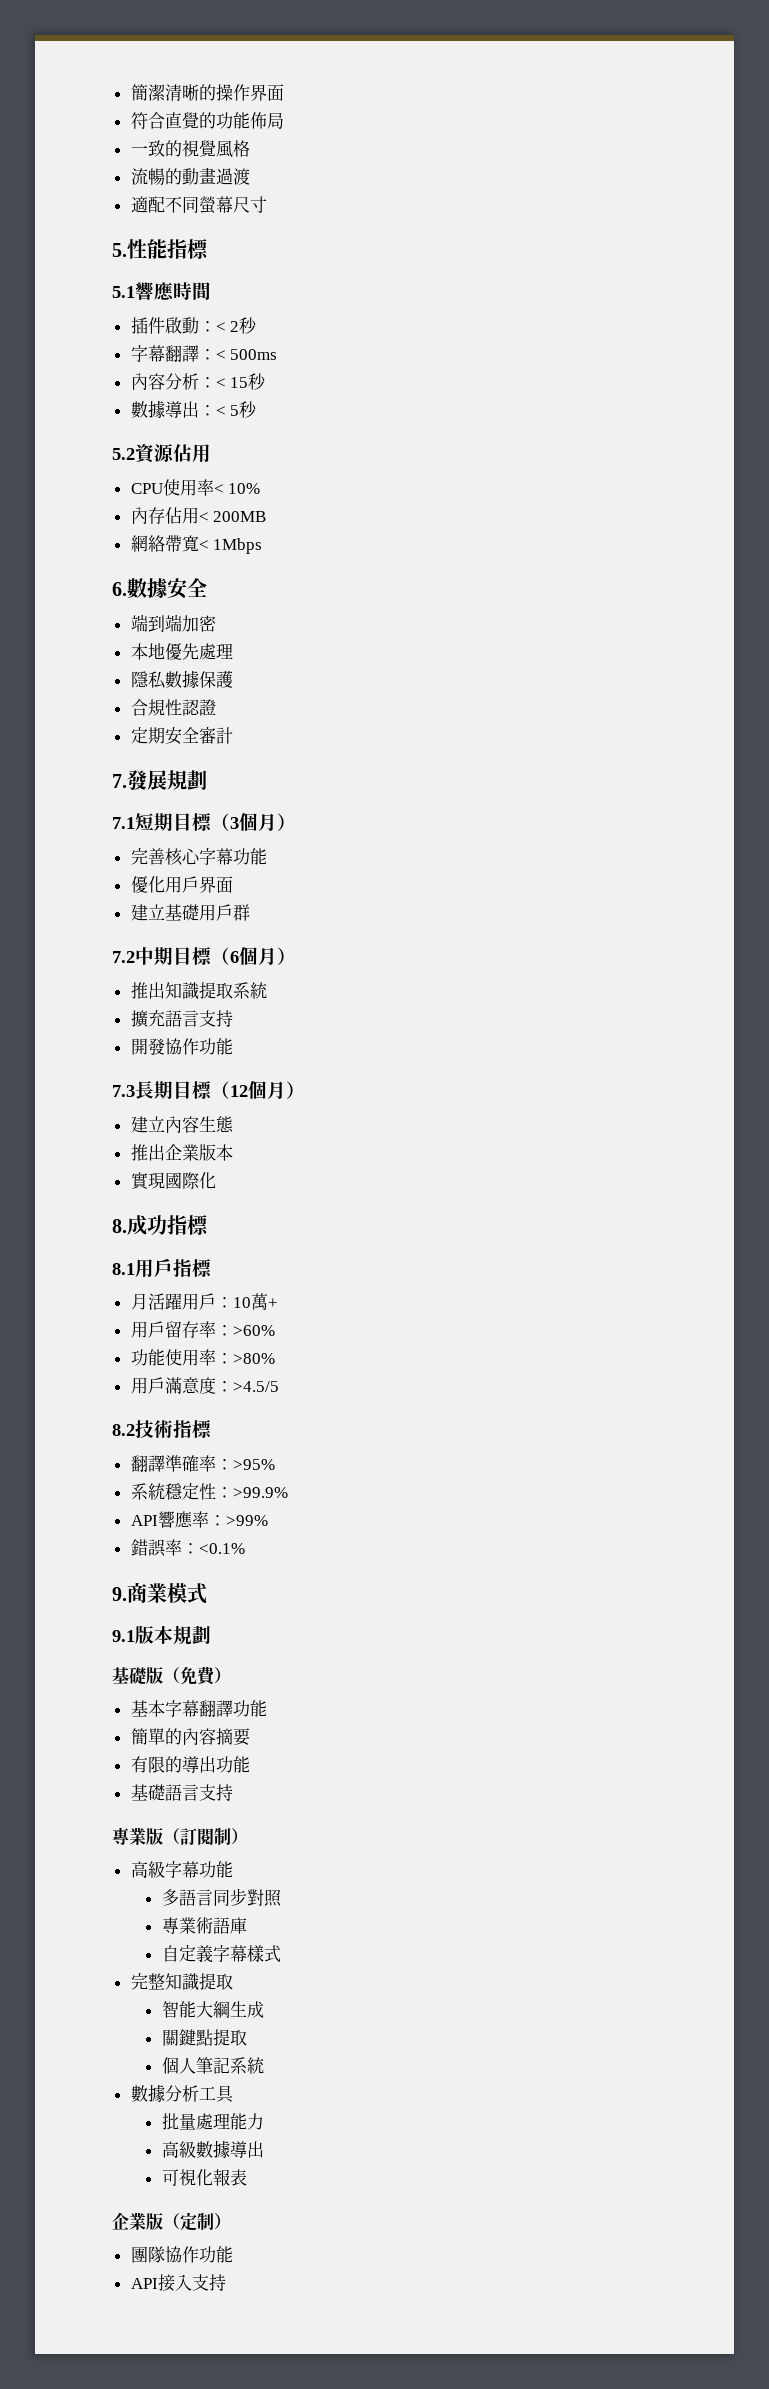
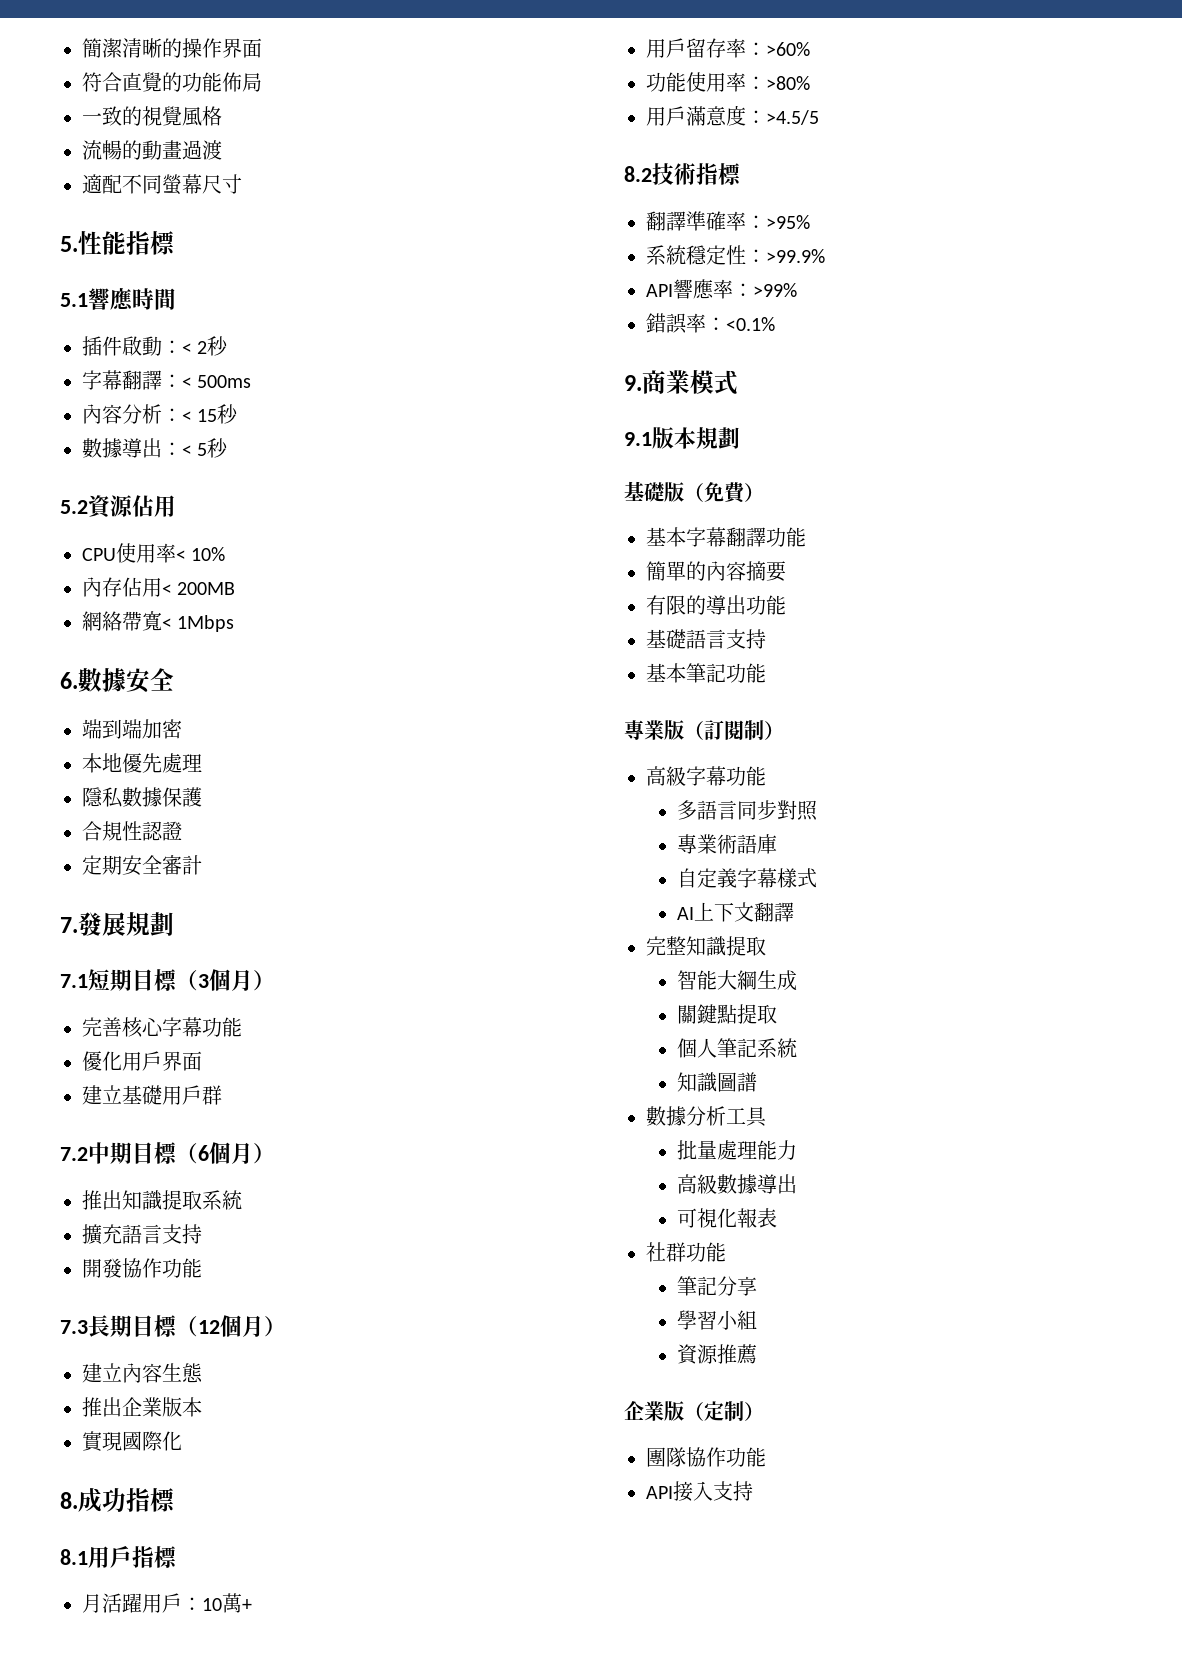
+ 基本筆記功能
+ AI上下文翻譯
+ 知識圖譜
+ 社群功能
+ 筆記分享
+ 學習小組
+ 資源推薦

